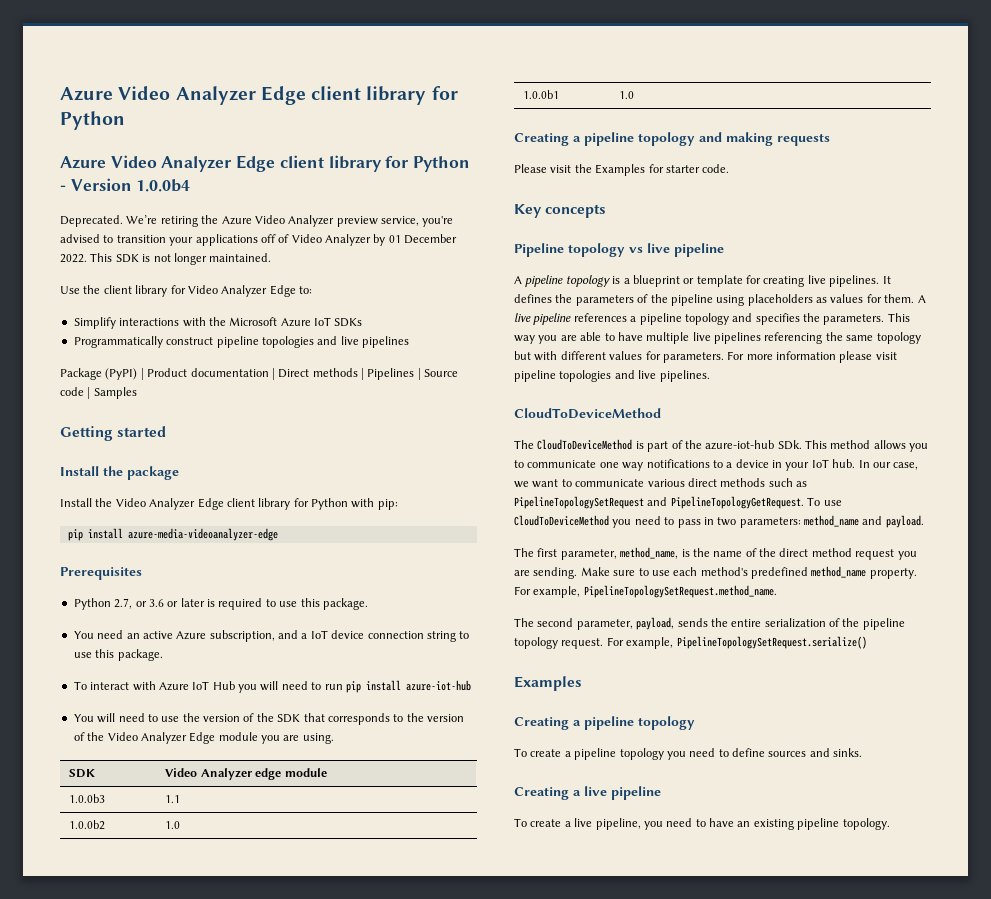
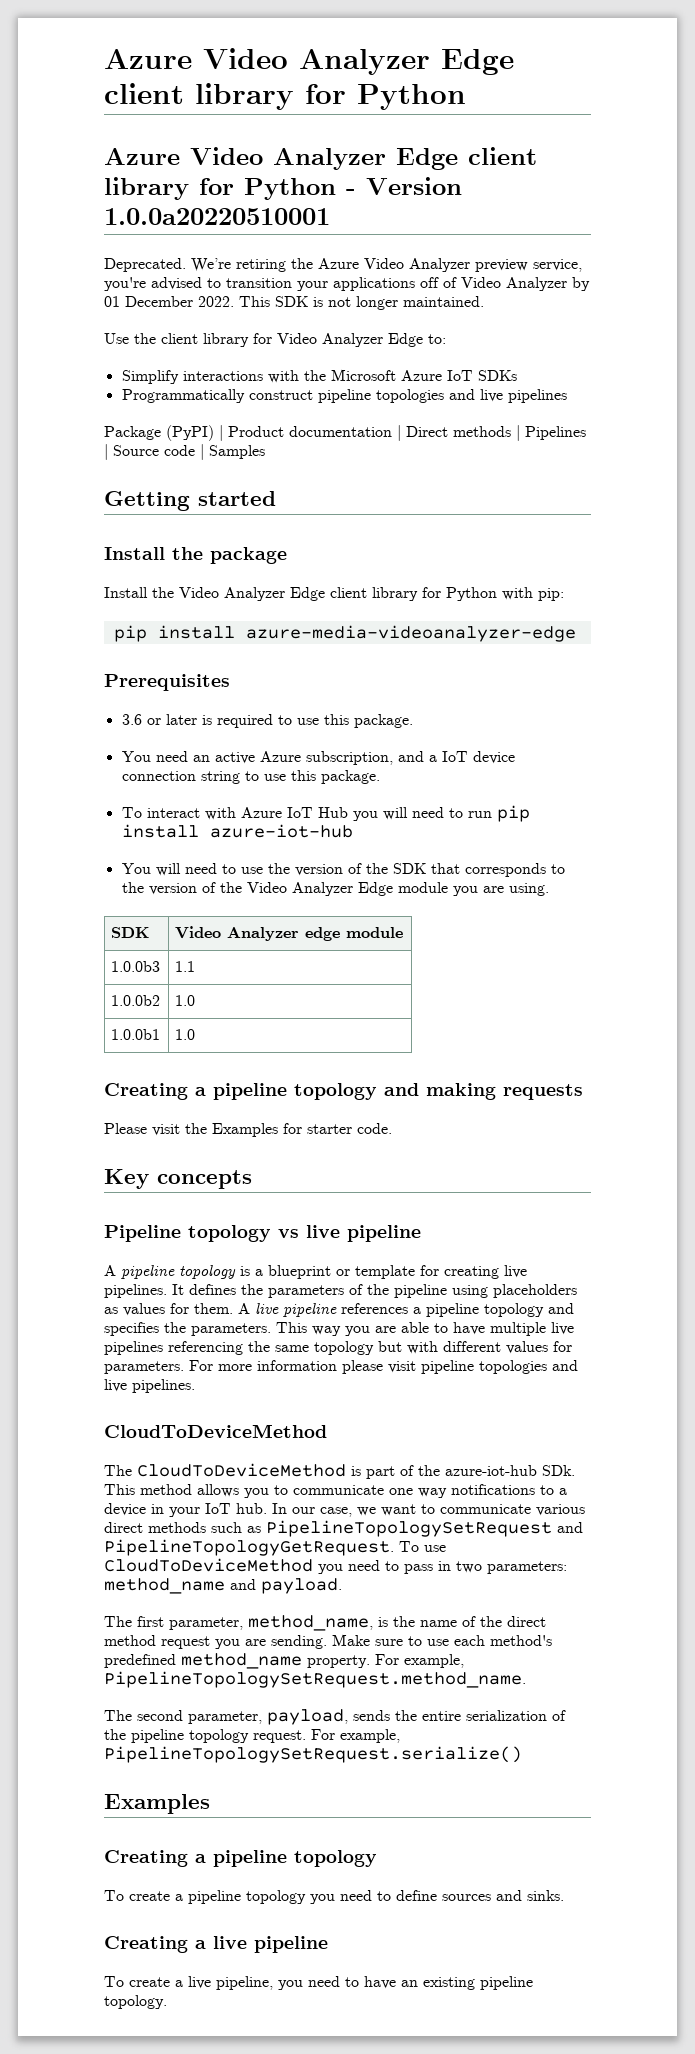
- Azure Video Analyzer Edge client library for Python - Version 1.0.0b4
+ Azure Video Analyzer Edge client library for Python - Version 1.0.0a20220510001
- Python 2.7, or 3.6 or later is required to use this package.
+ 3.6 or later is required to use this package.

